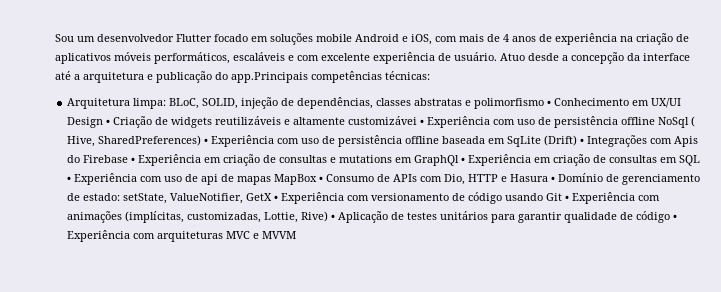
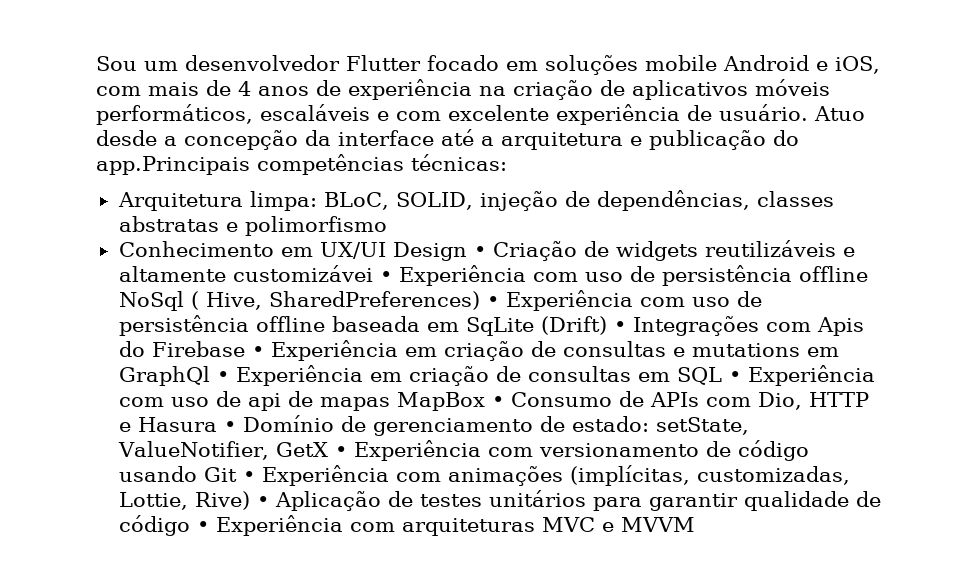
- BLoC, SOLID, injeção de dependências, classes abstratas e polimorfismo • Conhecimento em UX/UI Design • Criação de widgets reutilizáveis e altamente customizávei • Experiência com uso de persistência offline NoSql ( Hive, SharedPreferences) • Experiência com uso de persistência offline baseada em SqLite (Drift) • Integrações com Apis do Firebase • Experiência em criação de consultas e mutations em GraphQl • Experiência em criação de consultas em SQL • Experiência com uso de api de mapas MapBox • Consumo de APIs com Dio, HTTP e Hasura • Domínio de gerenciamento de estado:
+ BLoC, SOLID, injeção de dependências, classes abstratas e polimorfismo
+ Conhecimento em UX/UI Design • Criação de widgets reutilizáveis e altamente customizávei • Experiência com uso de persistência offline NoSql ( Hive, SharedPreferences) • Experiência com uso de persistência offline baseada em SqLite (Drift) • Integrações com Apis do Firebase • Experiência em criação de consultas e mutations em GraphQl • Experiência em criação de consultas em SQL • Experiência com uso de api de mapas MapBox • Consumo de APIs com Dio, HTTP e Hasura • Domínio de gerenciamento de estado:

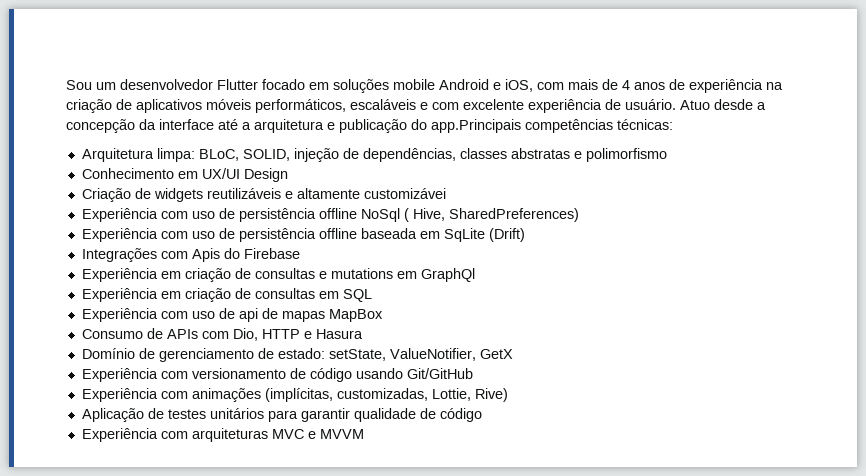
- Conhecimento em UX/UI Design • Criação de widgets reutilizáveis e altamente customizávei • Experiência com uso de persistência offline NoSql ( Hive, SharedPreferences) • Experiência com uso de persistência offline baseada em SqLite (Drift) • Integrações com Apis do Firebase • Experiência em criação de consultas e mutations em GraphQl • Experiência em criação de consultas em SQL • Experiência com uso de api de mapas MapBox • Consumo de APIs com Dio, HTTP e Hasura • Domínio de gerenciamento de estado:
+ Conhecimento em UX/UI Design
+ Criação de widgets reutilizáveis e altamente customizávei
+ Experiência com uso de persistência offline NoSql ( Hive, SharedPreferences)
+ Experiência com uso de persistência offline baseada em SqLite (Drift)
+ Integrações com Apis do Firebase
+ Experiência em criação de consultas e mutations em GraphQl
+ Experiência em criação de consultas em SQL
+ Experiência com uso de api de mapas MapBox
+ Consumo de APIs com Dio, HTTP e Hasura
+ Domínio de gerenciamento de estado:
- setState, ValueNotifier, GetX • Experiência com versionamento de código usando Git • Experiência com animações (implícitas, customizadas, Lottie, Rive) • Aplicação de testes unitários para garantir qualidade de código • Experiência com arquiteturas MVC e MVVM
+ setState, ValueNotifier, GetX
+ Experiência com versionamento de código usando Git/GitHub
+ Experiência com animações (implícitas, customizadas, Lottie, Rive)
+ Aplicação de testes unitários para garantir qualidade de código
+ Experiência com arquiteturas MVC e MVVM

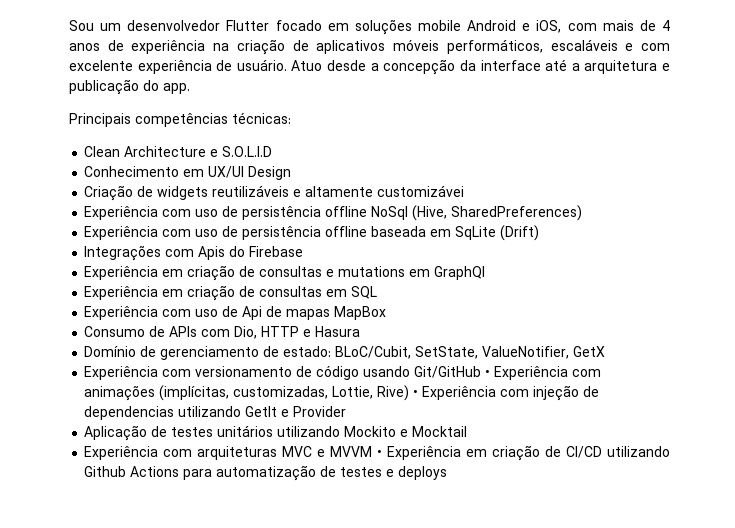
- Atuo desde a concepção da interface até a arquitetura e publicação do app.Principais competências técnicas:
+ Atuo desde a concepção da interface até a arquitetura e publicação do app.
+ Principais competências técnicas:
- Arquitetura limpa: BLoC, SOLID, injeção de dependências, classes abstratas e polimorfismo
+ Clean Architecture e S.O.L.I.D
- Experiência com uso de persistência offline NoSql ( Hive, SharedPreferences)
+ Experiência com uso de persistência offline NoSql (Hive, SharedPreferences)
- Experiência com uso de api de mapas MapBox
+ Experiência com uso de Api de mapas MapBox
- Domínio de gerenciamento de estado: setState, ValueNotifier, GetX
+ Domínio de gerenciamento de estado: BLoC/Cubit, SetState, ValueNotifier, GetX
- Experiência com versionamento de código usando Git/GitHub
- Experiência com animações (implícitas, customizadas, Lottie, Rive)
+ Experiência com versionamento de código usando Git/GitHub • Experiência com animações (implícitas, customizadas, Lottie, Rive) • Experiência com injeção de dependencias utilizando GetIt e Provider
- Aplicação de testes unitários para garantir qualidade de código
+ Aplicação de testes unitários utilizando Mockito e Mocktail
- Experiência com arquiteturas MVC e MVVM
+ Experiência com arquiteturas MVC e MVVM • Experiência em criação de CI/CD utilizando Github Actions para automatização de testes e deploys

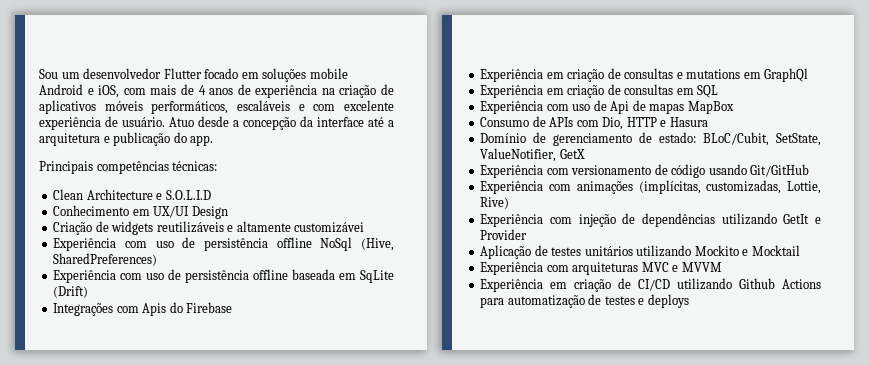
- Experiência com versionamento de código usando Git/GitHub • Experiência com animações (implícitas, customizadas, Lottie, Rive) • Experiência com injeção de dependencias utilizando GetIt e Provider
+ Experiência com versionamento de código usando Git/GitHub
+ Experiência com animações (implícitas, customizadas, Lottie, Rive)
+ Experiência com injeção de dependências utilizando GetIt e Provider
- Experiência com arquiteturas MVC e MVVM • Experiência em criação de CI/CD utilizando Github Actions para automatização de testes e deploys
+ Experiência com arquiteturas MVC e MVVM
+ Experiência em criação de CI/CD utilizando Github Actions para automatização de testes e deploys

